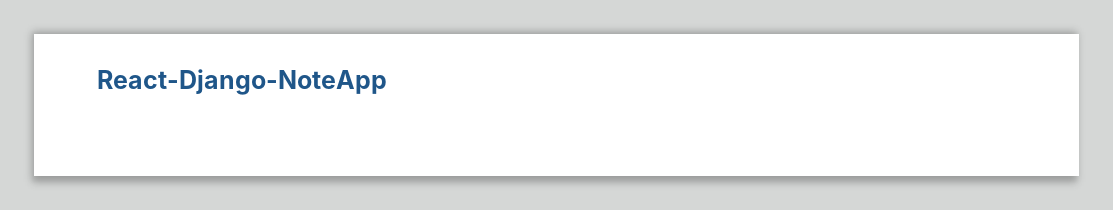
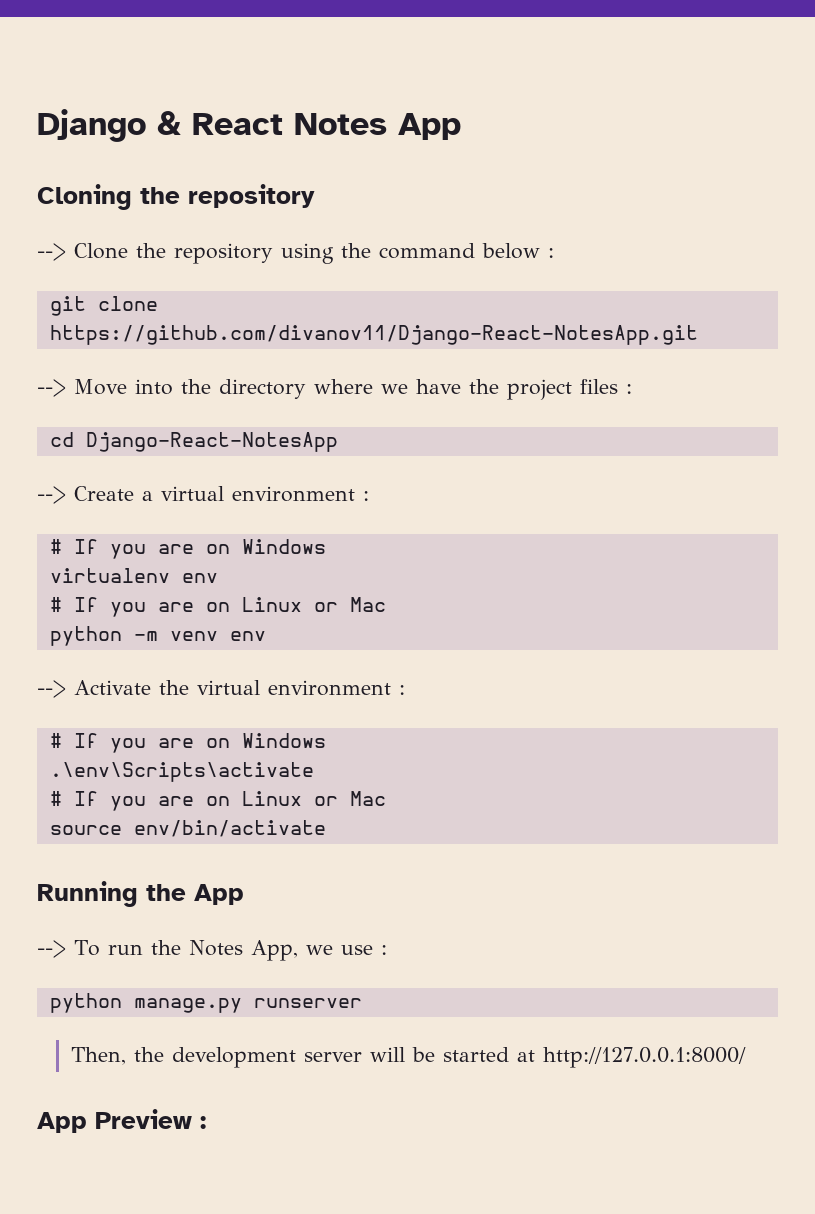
- React-Django-NoteApp
+ Django & React Notes App
+ Cloning the repository
+ --> Clone the repository using the command below :
+ git clone https://github.com/divanov11/Django-React-NotesApp.git
+ --> Move into the directory where we have the project files :
+ cd Django-React-NotesApp
+ --> Create a virtual environment :
+ # If you are on Windows
+ virtualenv env
+ # If you are on Linux or Mac
+ python -m venv env
+ --> Activate the virtual environment :
+ # If you are on Windows
+ .\env\Scripts\activate
+ # If you are on Linux or Mac
+ source env/bin/activate
+ Running the App
+ --> To run the Notes App, we use :
+ python manage.py runserver
+ Then, the development server will be started at http://127.0.0.1:8000/
+ App Preview :

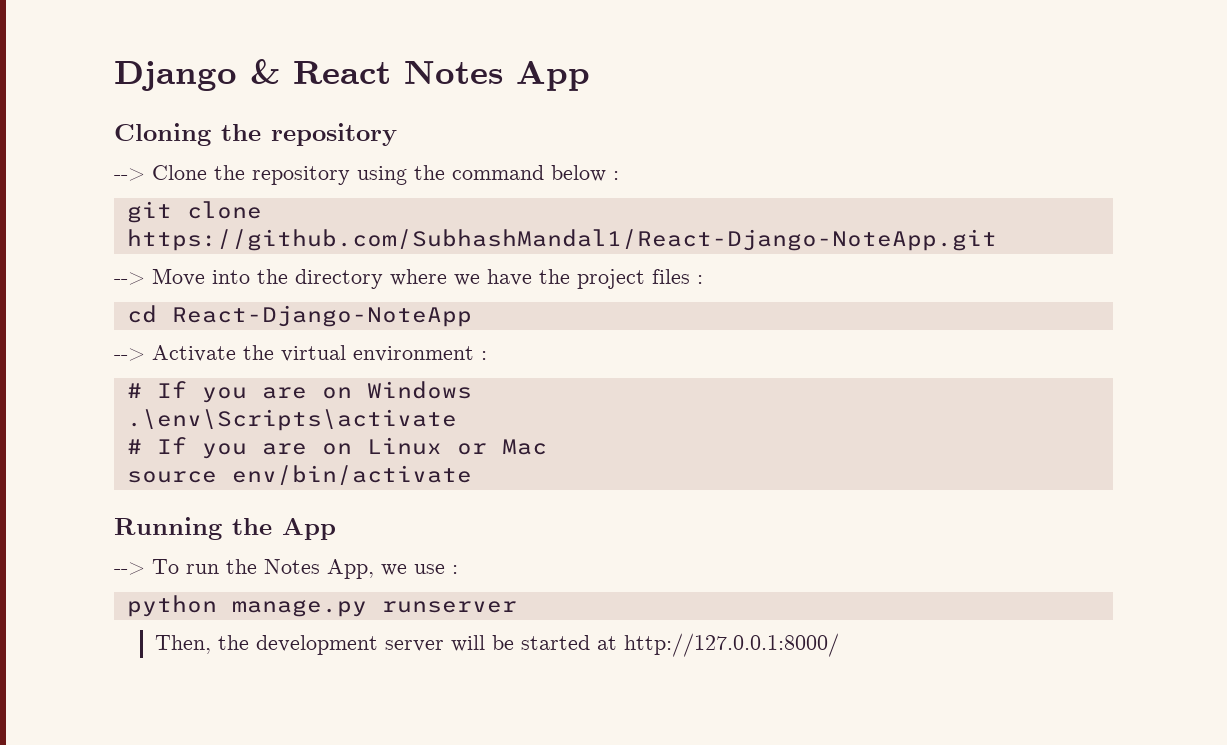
- git clone https://github.com/divanov11/Django-React-NotesApp.git
+ git clone https://github.com/SubhashMandal1/React-Django-NoteApp.git
- cd Django-React-NotesApp
- --> Create a virtual environment :
- # If you are on Windows
- virtualenv env
- # If you are on Linux or Mac
- python -m venv env
+ cd React-Django-NoteApp
- App Preview :

